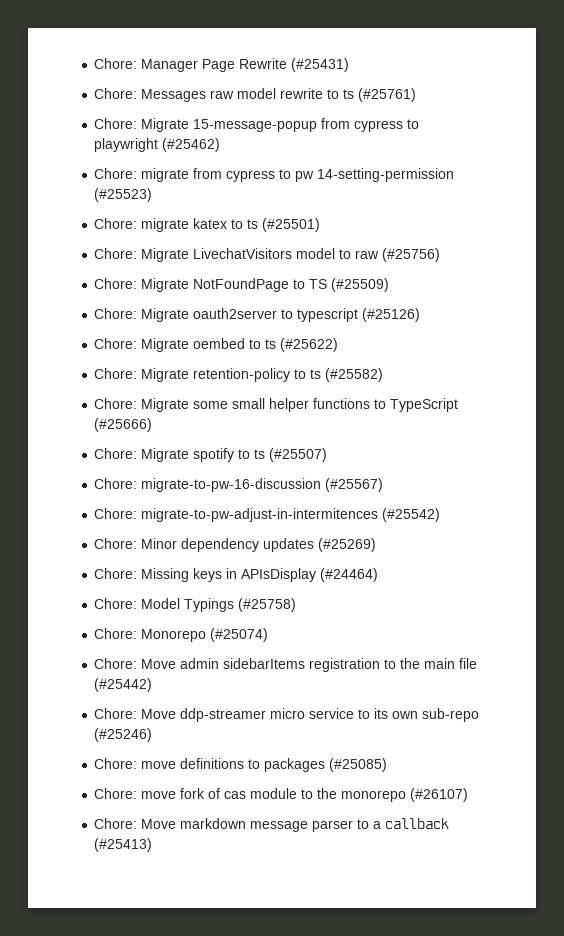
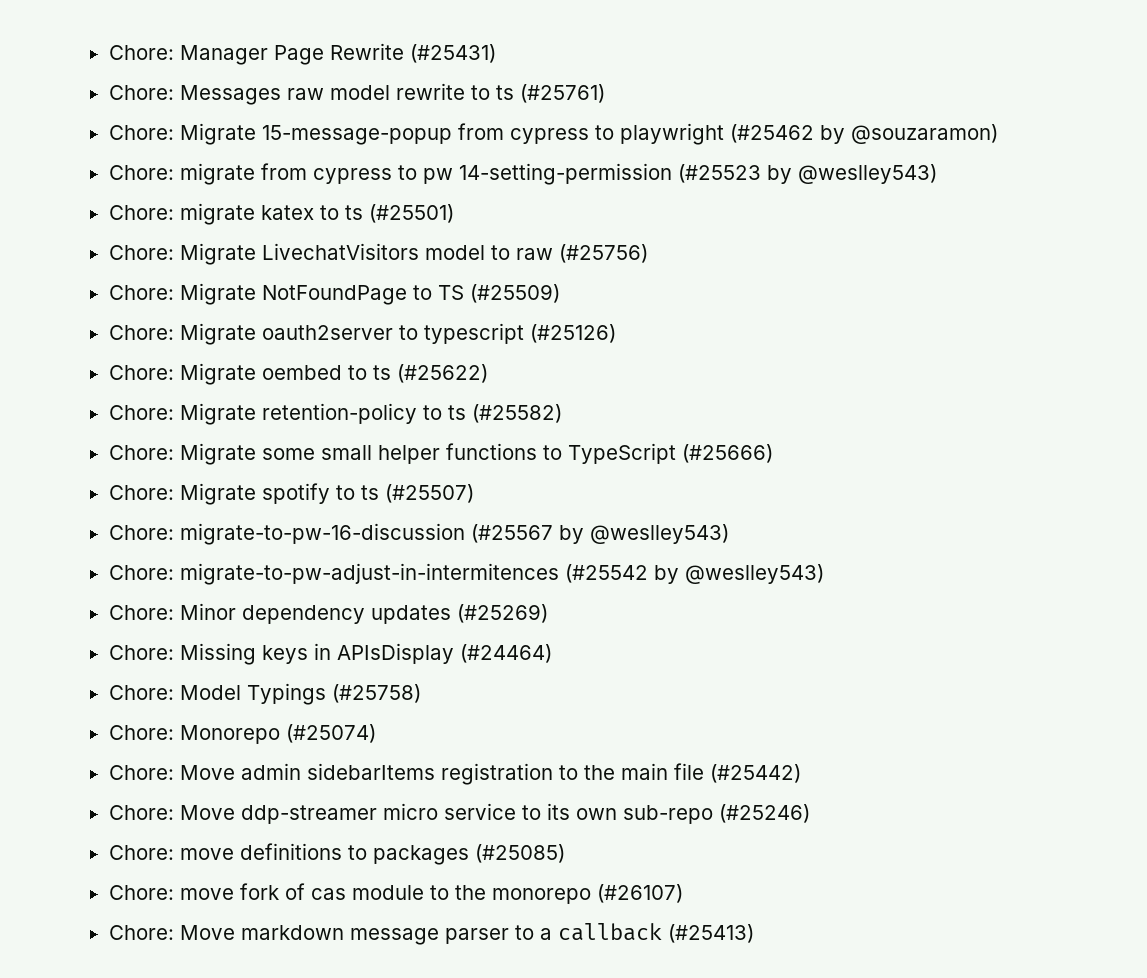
- Chore: Migrate 15-message-popup from cypress to playwright (#25462)
+ Chore: Migrate 15-message-popup from cypress to playwright (#25462 by @souzaramon)
- Chore: migrate from cypress to pw 14-setting-permission (#25523)
+ Chore: migrate from cypress to pw 14-setting-permission (#25523 by @weslley543)
- Chore: migrate-to-pw-16-discussion (#25567)
+ Chore: migrate-to-pw-16-discussion (#25567 by @weslley543)
- Chore: migrate-to-pw-adjust-in-intermitences (#25542)
+ Chore: migrate-to-pw-adjust-in-intermitences (#25542 by @weslley543)

